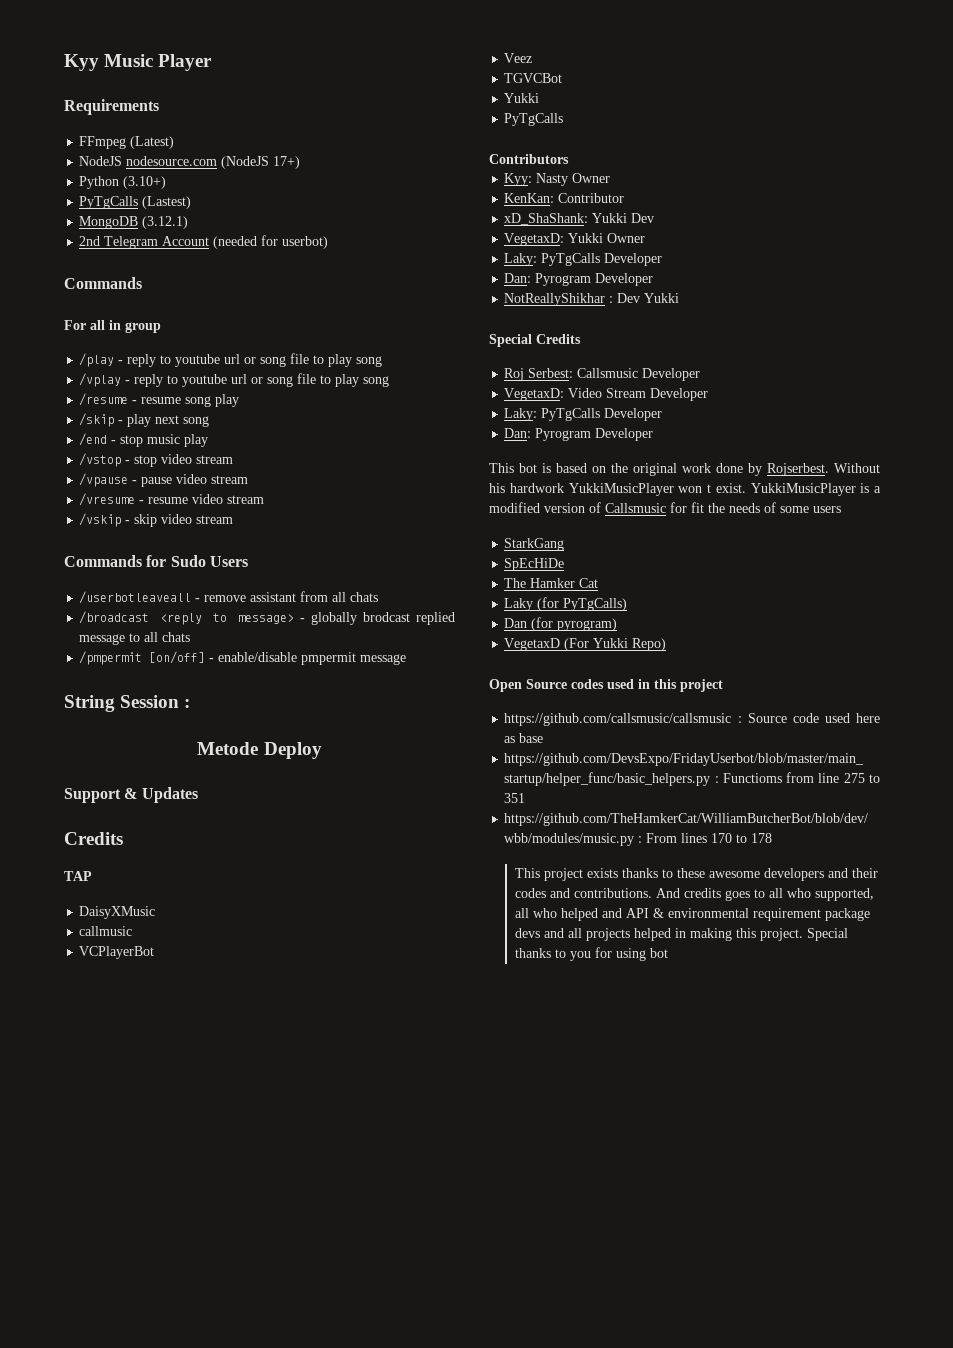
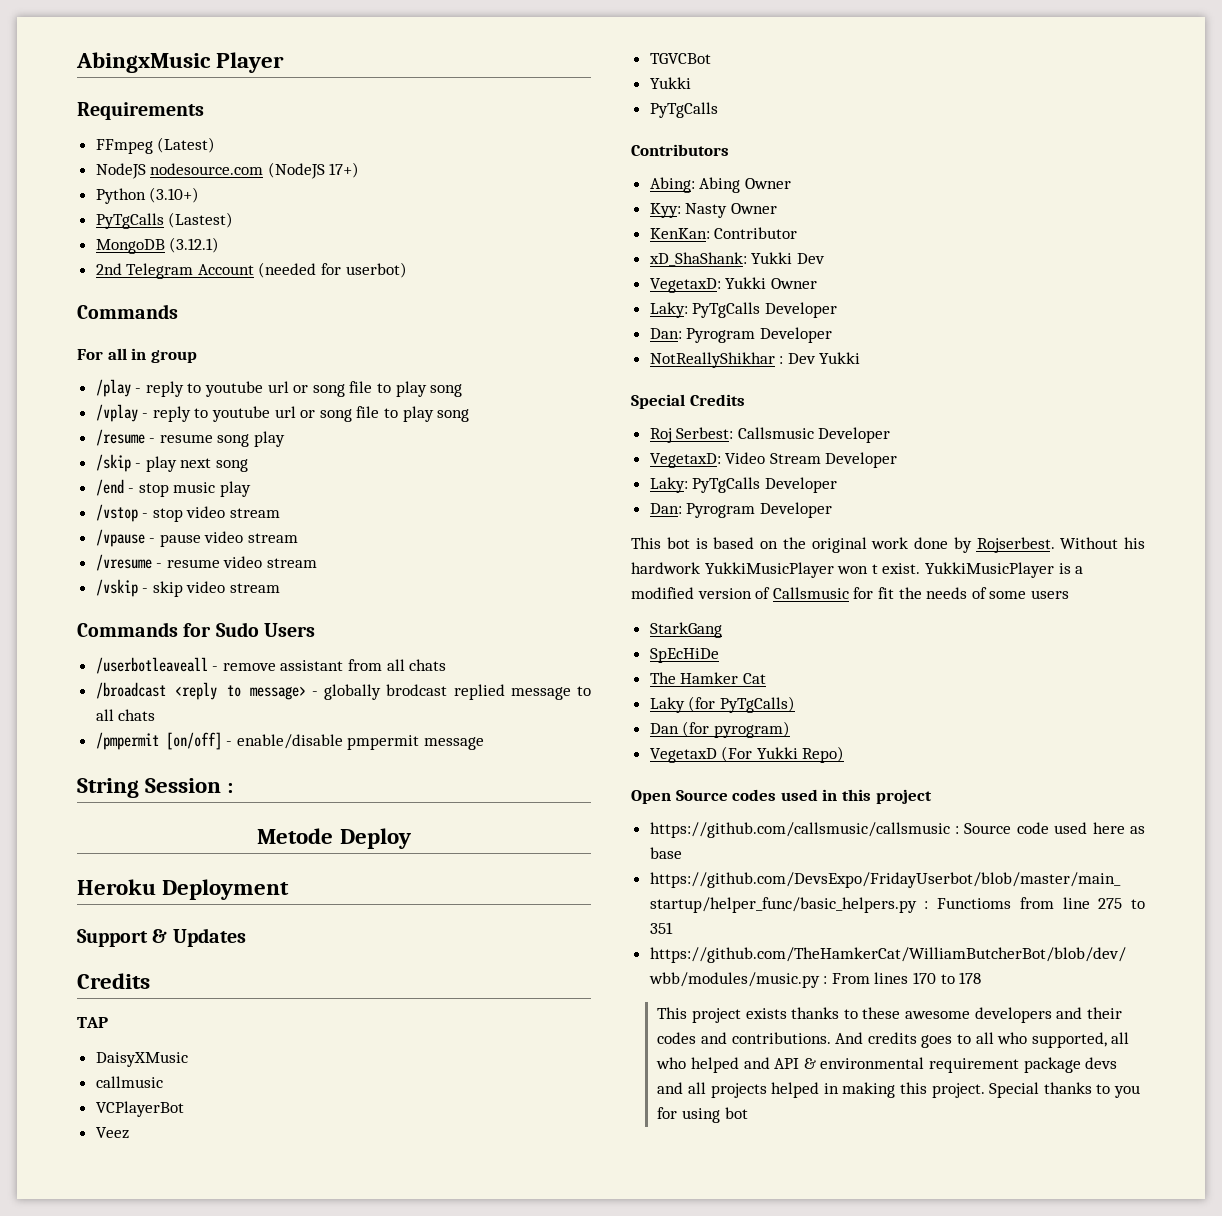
- Kyy Music Player
+ AbingxMusic Player
+ Heroku Deployment
+ Abing: Abing Owner

